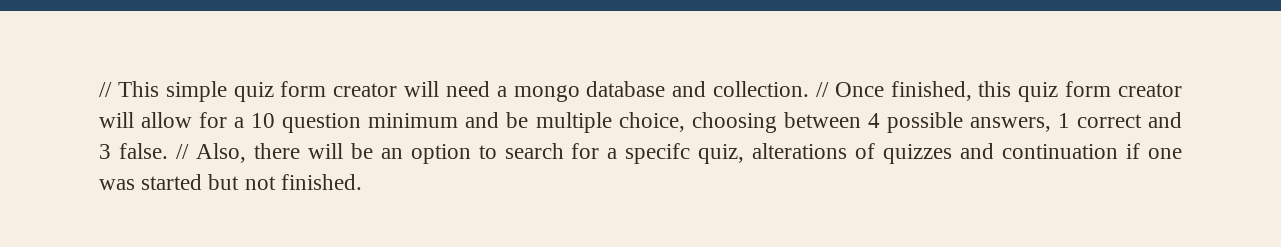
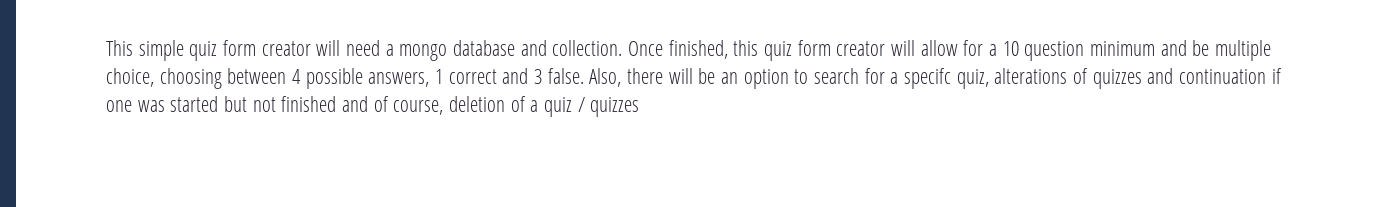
- // This simple quiz form creator will need a mongo database and collection.
+ This simple quiz form creator will need a mongo database and collection.
- // Once finished, this quiz form creator will allow for a 10 question minimum and be multiple choice, choosing between 4 possible answers, 1 correct and 3 false.
+ Once finished, this quiz form creator will allow for a 10 question minimum and be multiple choice, choosing between 4 possible answers, 1 correct and 3 false.
- // Also, there will be an option to search for a specifc quiz, alterations of quizzes and continuation if one was started but not finished.
+ Also, there will be an option to search for a specifc quiz, alterations of quizzes and continuation if one was started but not finished and of course, deletion of a quiz / quizzes

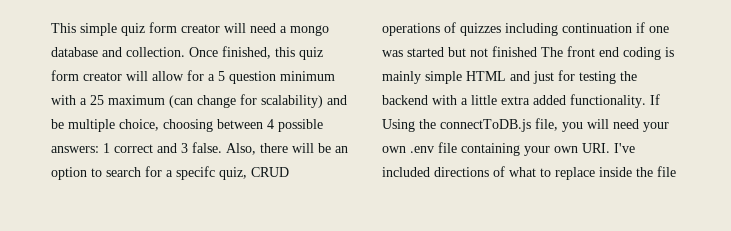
- Once finished, this quiz form creator will allow for a 10 question minimum and be multiple choice, choosing between 4 possible answers, 1 correct and 3 false.
+ Once finished, this quiz form creator will allow for a 5 question minimum with a 25 maximum (can change for scalability) and be multiple choice, choosing between 4 possible answers: 1 correct and 3 false.
- Also, there will be an option to search for a specifc quiz, alterations of quizzes and continuation if one was started but not finished and of course, deletion of a quiz / quizzes
+ Also, there will be an option to search for a specifc quiz, CRUD operations of quizzes including continuation if one was started but not finished The front end coding is mainly simple HTML and just for testing the backend with a little extra added functionality. If Using the connectToDB.js file, you will need your own .env file containing your own URI. I've included directions of what to replace inside the file

